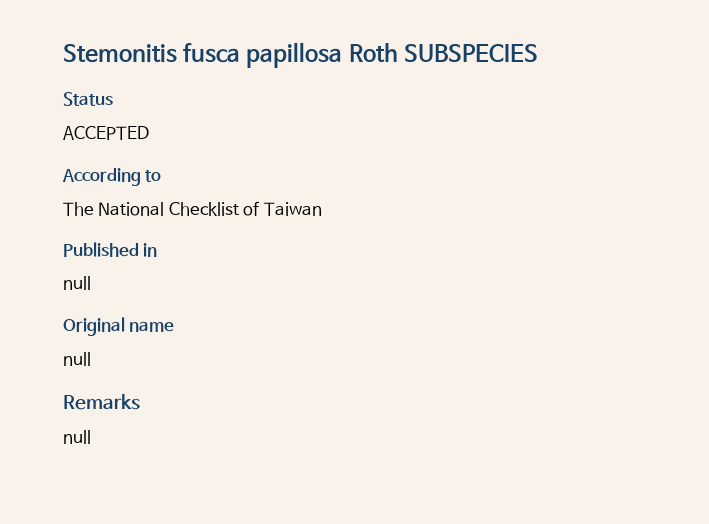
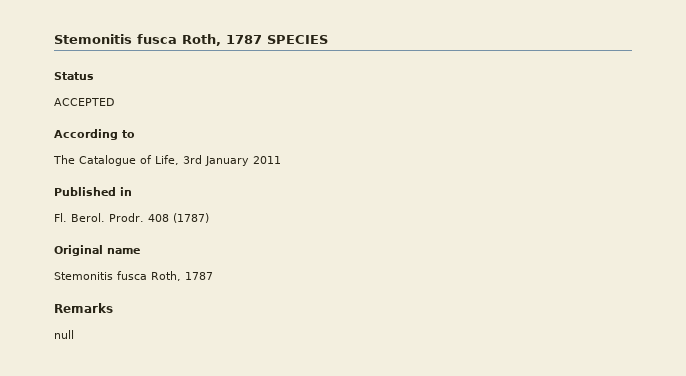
- Stemonitis fusca papillosa Roth SUBSPECIES
+ Stemonitis fusca Roth, 1787 SPECIES
- The National Checklist of Taiwan
+ The Catalogue of Life, 3rd January 2011
  Published in
- null
+ Fl. Berol. Prodr. 408 (1787)
  Original name
- null
+ Stemonitis fusca Roth, 1787

